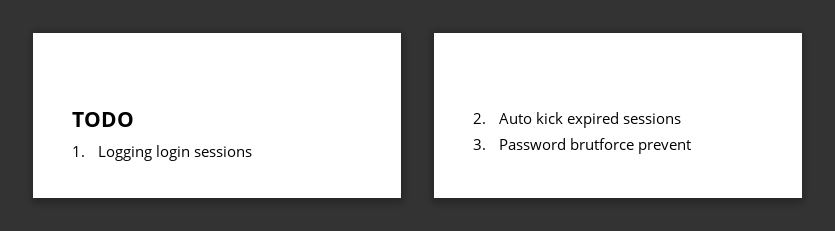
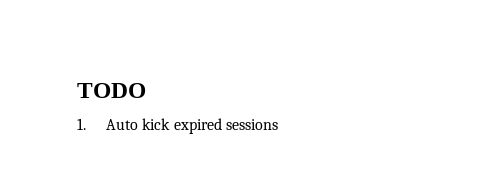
- 1. Logging login sessions
- 2. Auto kick expired sessions
+ 1. Auto kick expired sessions
- 3. Password brutforce prevent

